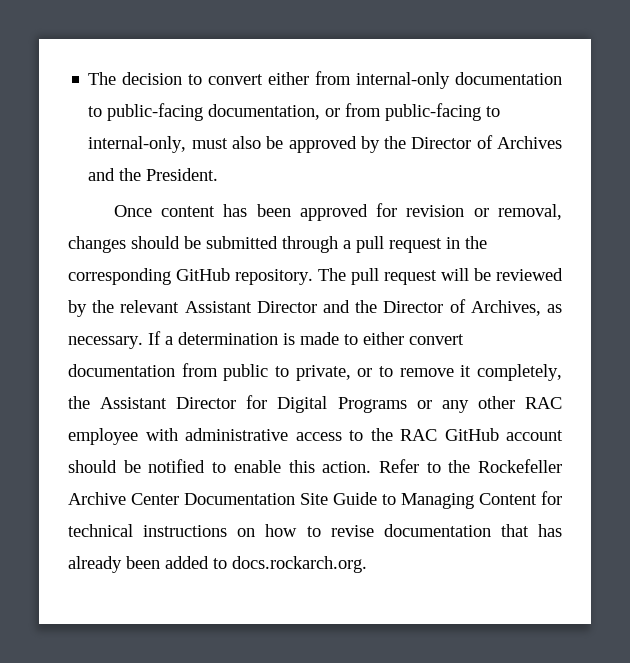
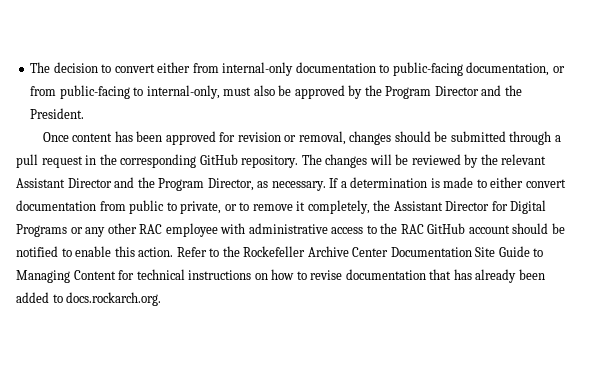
- The decision to convert either from internal-only documentation to public-facing documentation, or from public-facing to internal-only, must also be approved by the Director of Archives and the President.
+ The decision to convert either from internal-only documentation to public-facing documentation, or from public-facing to internal-only, must also be approved by the Program Director and the President.
- The pull request will be reviewed by the relevant Assistant Director and the Director of Archives, as necessary.
+ The changes will be reviewed by the relevant Assistant Director and the Program Director, as necessary.

